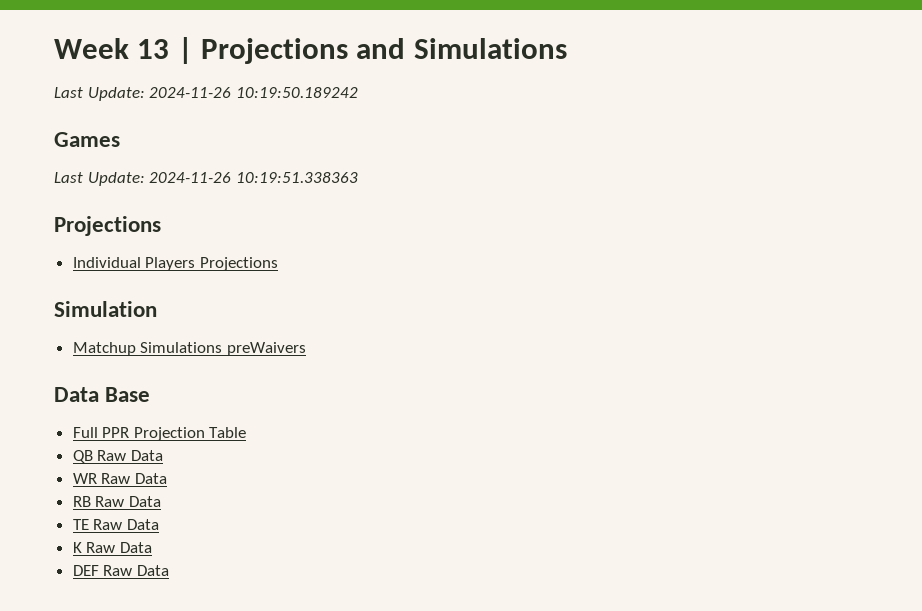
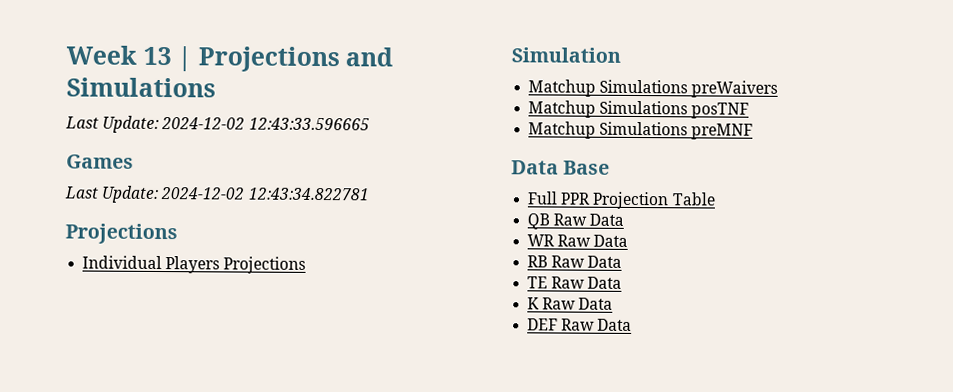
- Last Update: 2024-11-26 10:19:50.189242
+ Last Update: 2024-12-02 12:43:33.596665
- Last Update: 2024-11-26 10:19:51.338363
+ Last Update: 2024-12-02 12:43:34.822781
+ Matchup Simulations posTNF
+ Matchup Simulations preMNF

